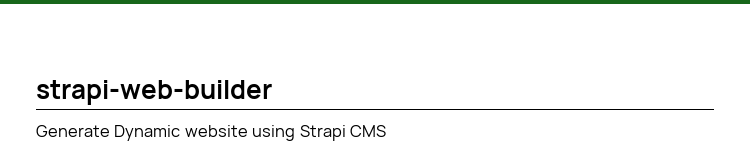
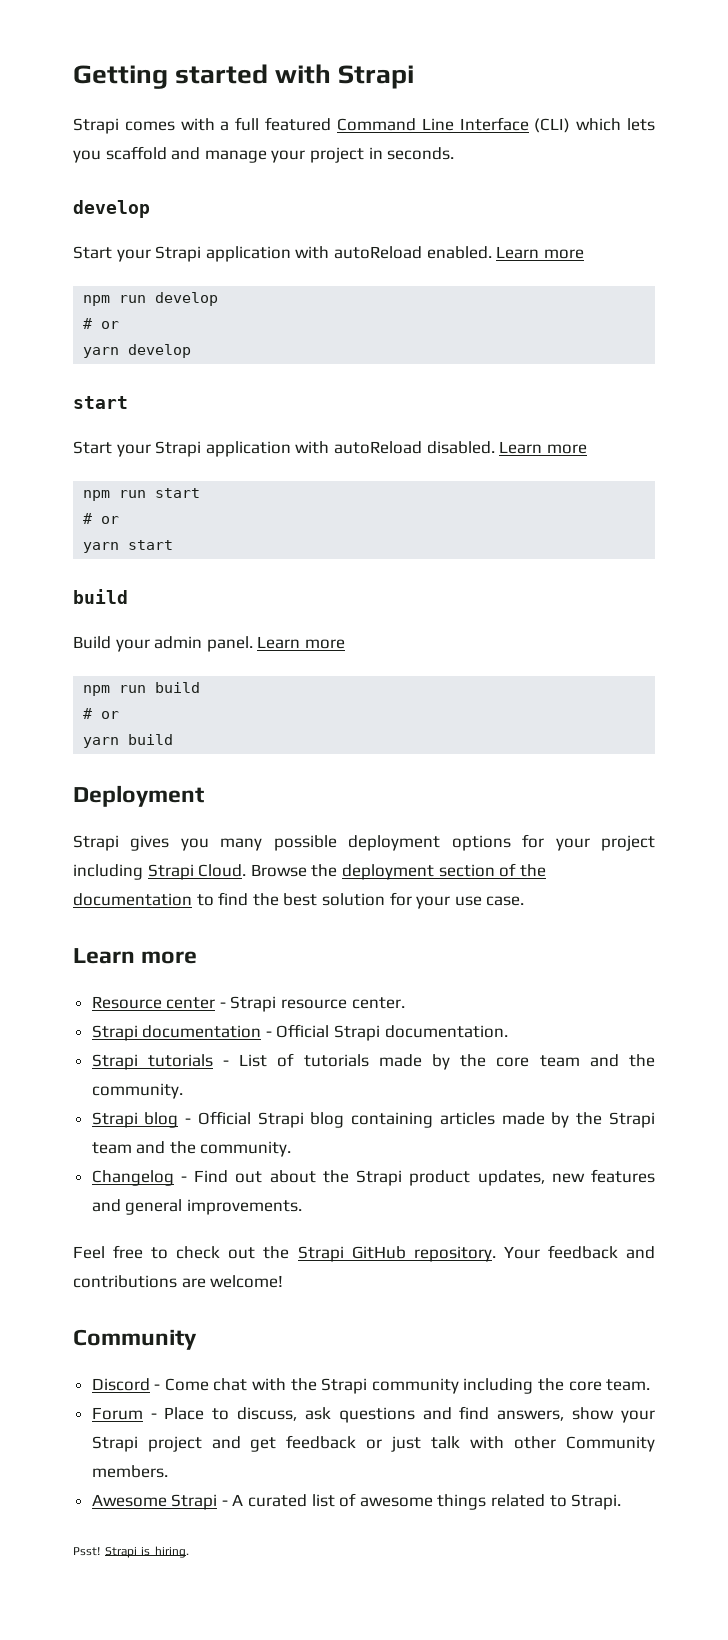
- strapi-web-builder
- Generate Dynamic website using Strapi CMS
+ Getting started with Strapi
+ Strapi comes with a full featured Command Line Interface (CLI) which lets you scaffold and manage your project in seconds.
+ develop
+ Start your Strapi application with autoReload enabled. Learn more
+ npm run develop
+ # or
+ yarn develop
+ start
+ Start your Strapi application with autoReload disabled. Learn more
+ npm run start
+ # or
+ yarn start
+ build
+ Build your admin panel. Learn more
+ npm run build
+ # or
+ yarn build
+ Deployment
+ Strapi gives you many possible deployment options for your project including Strapi Cloud. Browse the deployment section of the documentation to find the best solution for your use case.
+ Learn more
+ Resource center - Strapi resource center.
+ Strapi documentation - Official Strapi documentation.
+ Strapi tutorials - List of tutorials made by the core team and the community.
+ Strapi blog - Official Strapi blog containing articles made by the Strapi team and the community.
+ Changelog - Find out about the Strapi product updates, new features and general improvements.
+ Feel free to check out the Strapi GitHub repository. Your feedback and contributions are welcome!
+ Community
+ Discord - Come chat with the Strapi community including the core team.
+ Forum - Place to discuss, ask questions and find answers, show your Strapi project and get feedback or just talk with other Community members.
+ Awesome Strapi - A curated list of awesome things related to Strapi.
+ Psst! Strapi is hiring.

